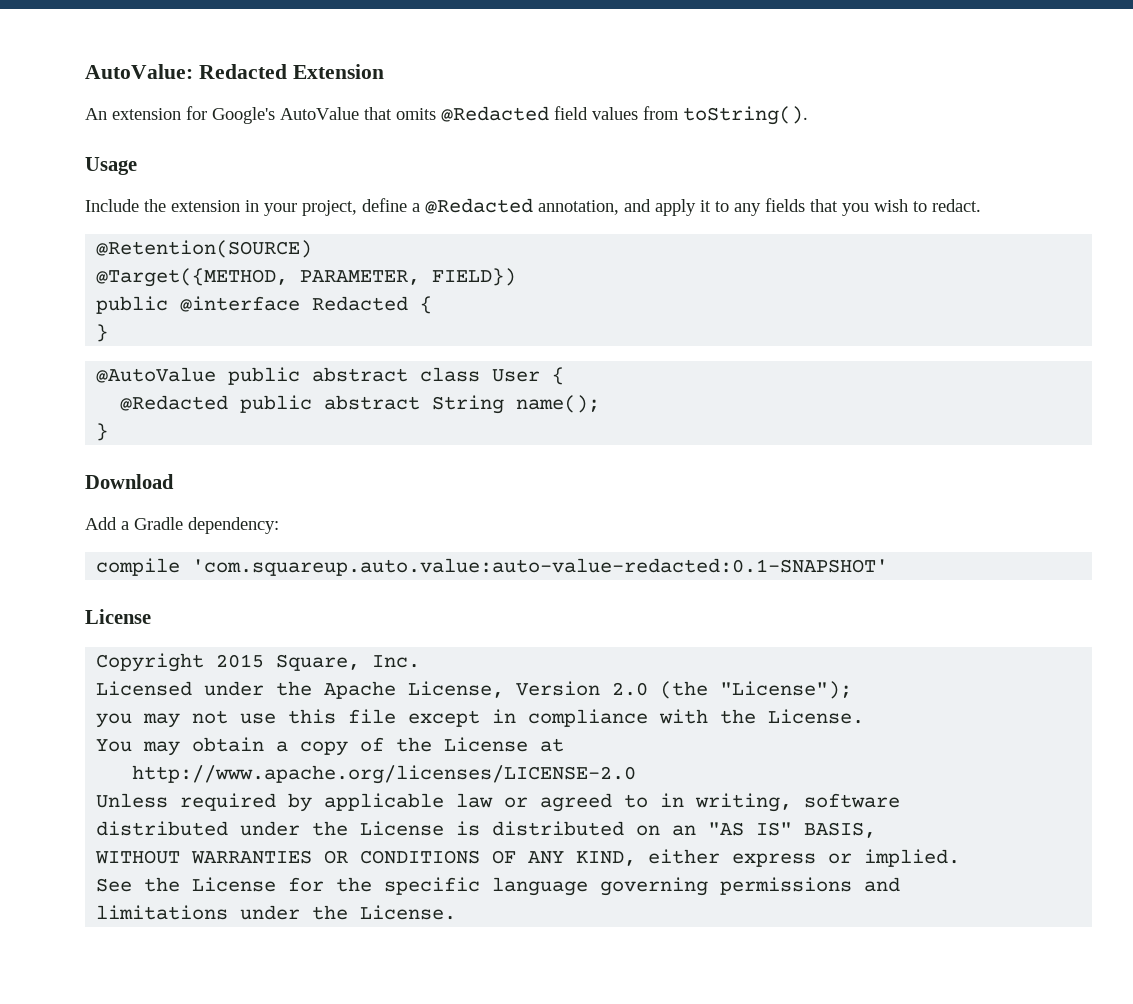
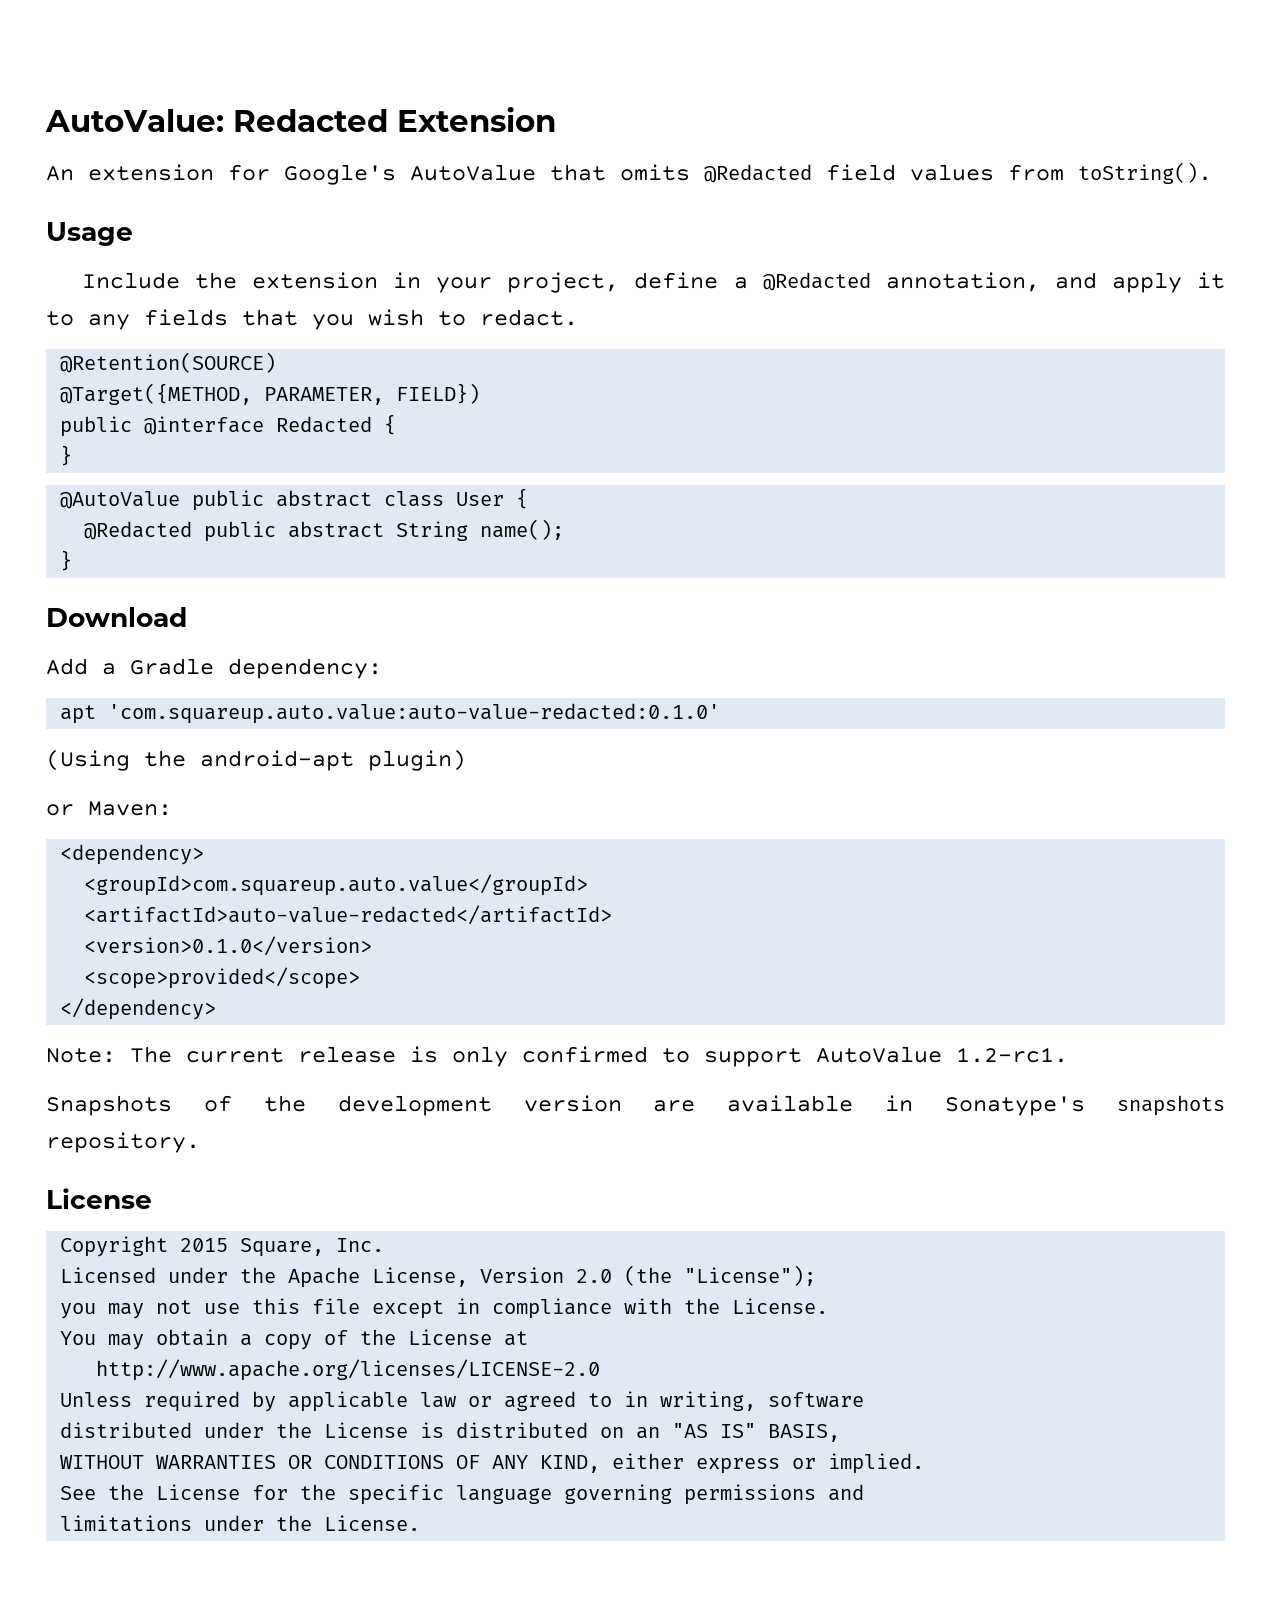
- compile 'com.squareup.auto.value:auto-value-redacted:0.1-SNAPSHOT'
+ apt 'com.squareup.auto.value:auto-value-redacted:0.1.0'
+ (Using the android-apt plugin)
+ or Maven:
+ <dependency>
+ <groupId>com.squareup.auto.value</groupId>
+ <artifactId>auto-value-redacted</artifactId>
+ <version>0.1.0</version>
+ <scope>provided</scope>
+ </dependency>
+ Note: The current release is only confirmed to support AutoValue 1.2-rc1.
+ Snapshots of the development version are available in Sonatype's snapshots repository.

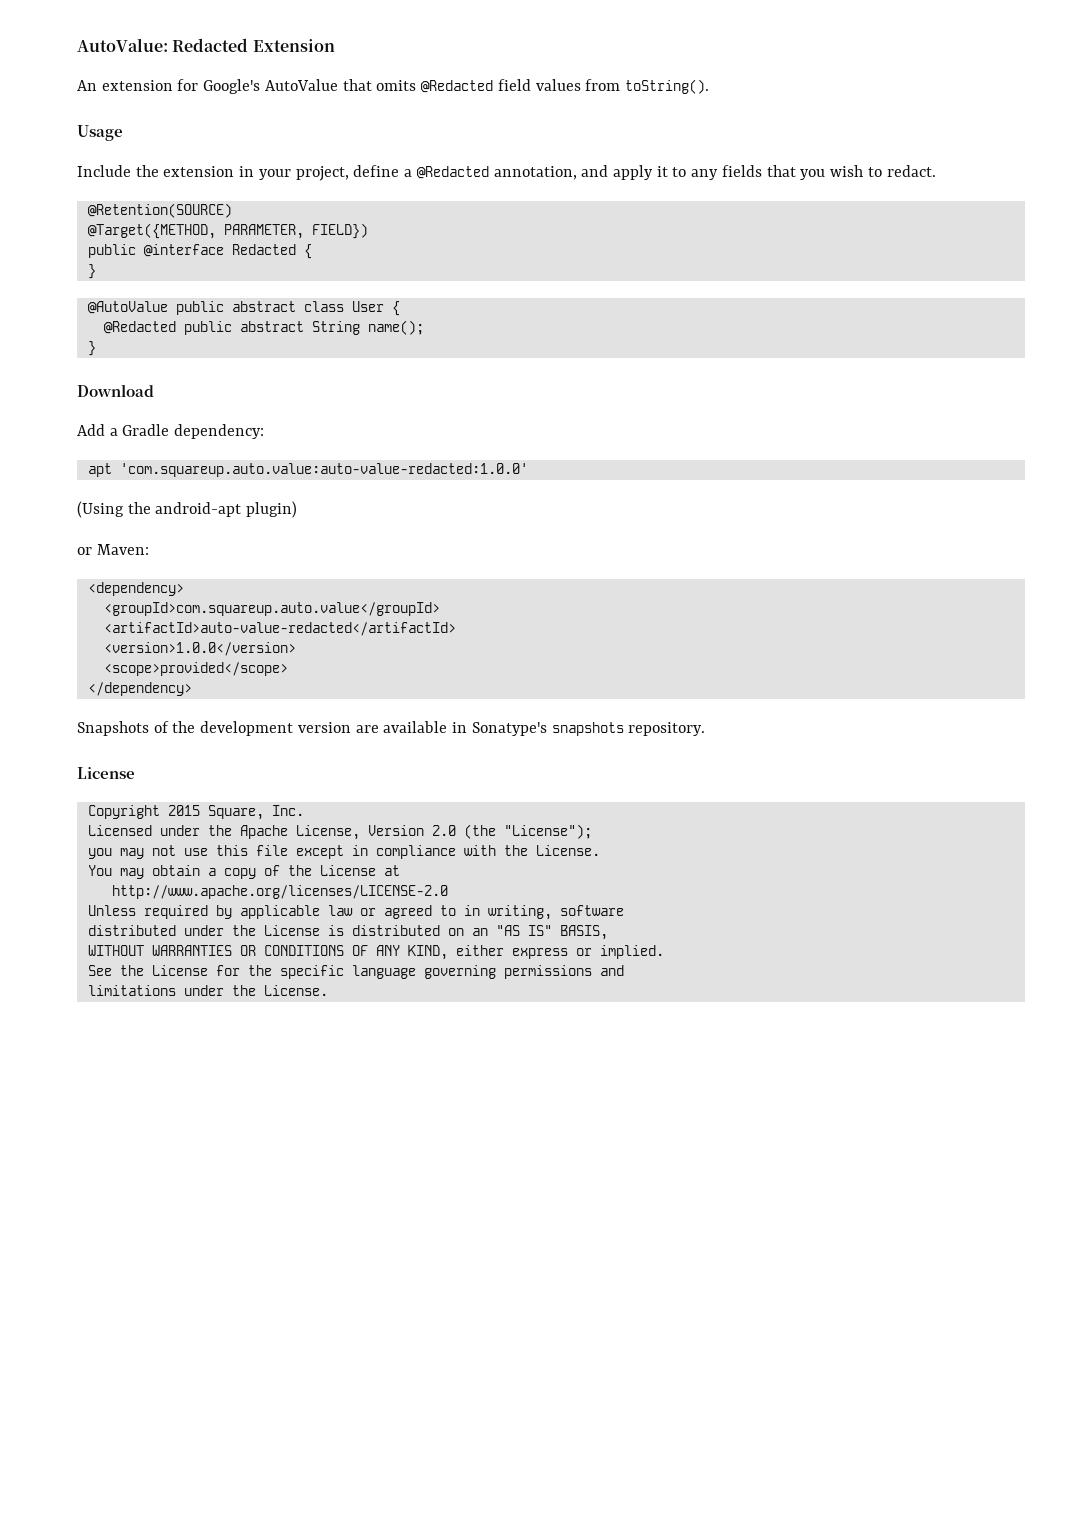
- apt 'com.squareup.auto.value:auto-value-redacted:0.1.0'
+ apt 'com.squareup.auto.value:auto-value-redacted:1.0.0'
- <version>0.1.0</version>
+ <version>1.0.0</version>
- Note: The current release is only confirmed to support AutoValue 1.2-rc1.

